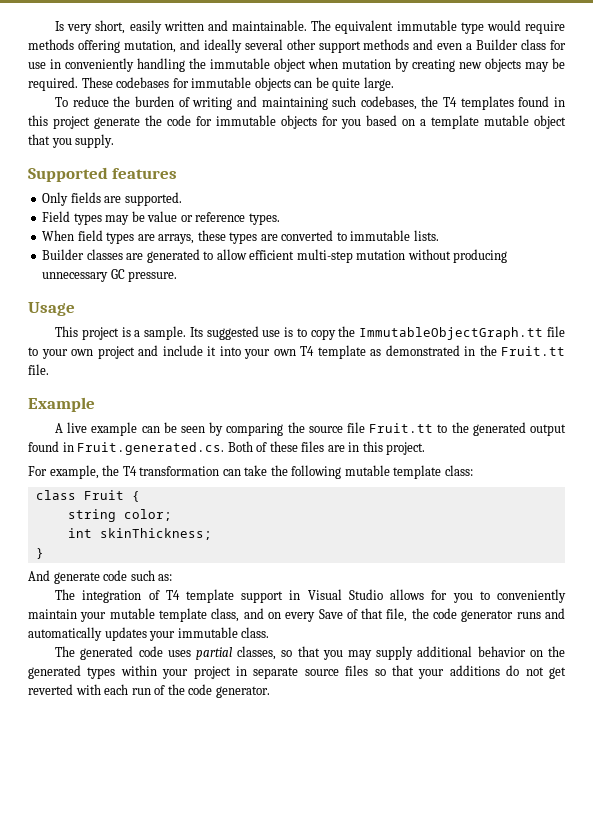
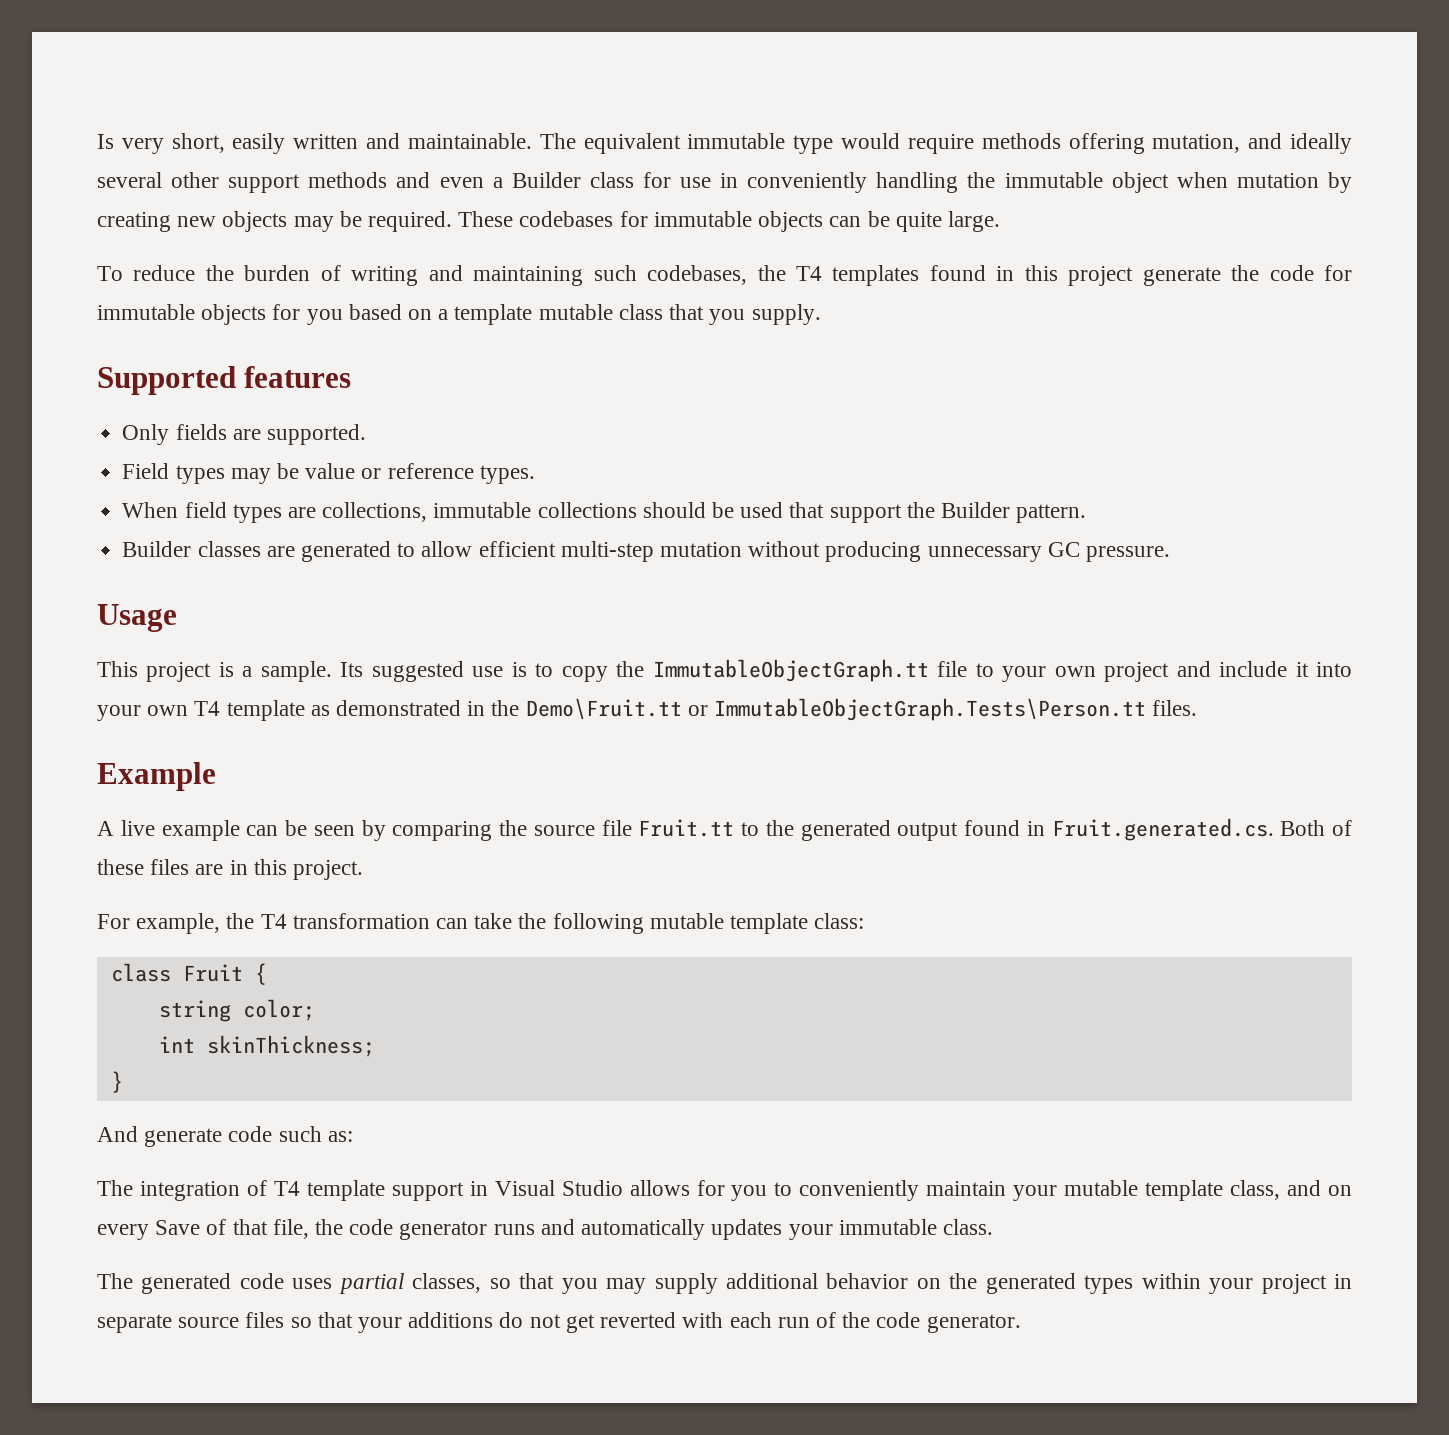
- To reduce the burden of writing and maintaining such codebases, the T4 templates found in this project generate the code for immutable objects for you based on a template mutable object that you supply.
+ To reduce the burden of writing and maintaining such codebases, the T4 templates found in this project generate the code for immutable objects for you based on a template mutable class that you supply.
- When field types are arrays, these types are converted to immutable lists.
+ When field types are collections, immutable collections should be used that support the Builder pattern.
- Its suggested use is to copy the ImmutableObjectGraph.tt file to your own project and include it into your own T4 template as demonstrated in the Fruit.tt file.
+ Its suggested use is to copy the ImmutableObjectGraph.tt file to your own project and include it into your own T4 template as demonstrated in the Demo\Fruit.tt or ImmutableObjectGraph.Tests\Person.tt files.

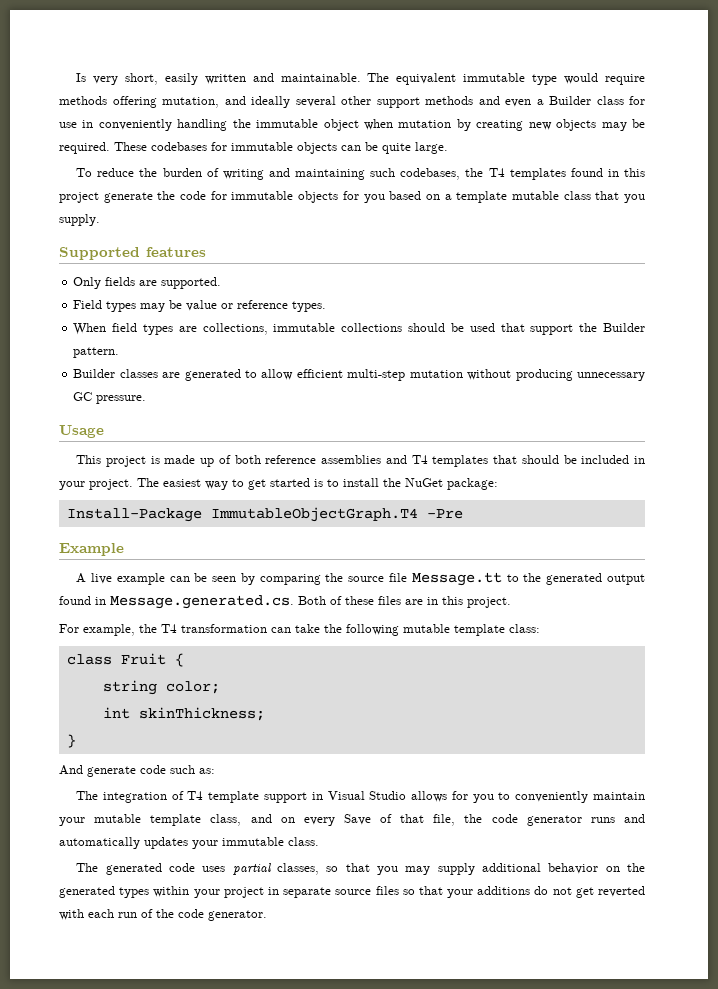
- This project is a sample. Its suggested use is to copy the ImmutableObjectGraph.tt file to your own project and include it into your own T4 template as demonstrated in the Demo\Fruit.tt or ImmutableObjectGraph.Tests\Person.tt files.
+ This project is made up of both reference assemblies and T4 templates that should be included in your project. The easiest way to get started is to install the NuGet package:
+ Install-Package ImmutableObjectGraph.T4 -Pre
- A live example can be seen by comparing the source file Fruit.tt to the generated output found in Fruit.generated.cs. Both of these files are in this project.
+ A live example can be seen by comparing the source file Message.tt to the generated output found in Message.generated.cs. Both of these files are in this project.

